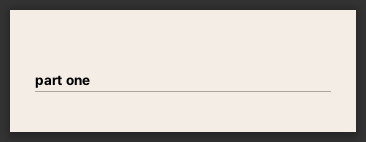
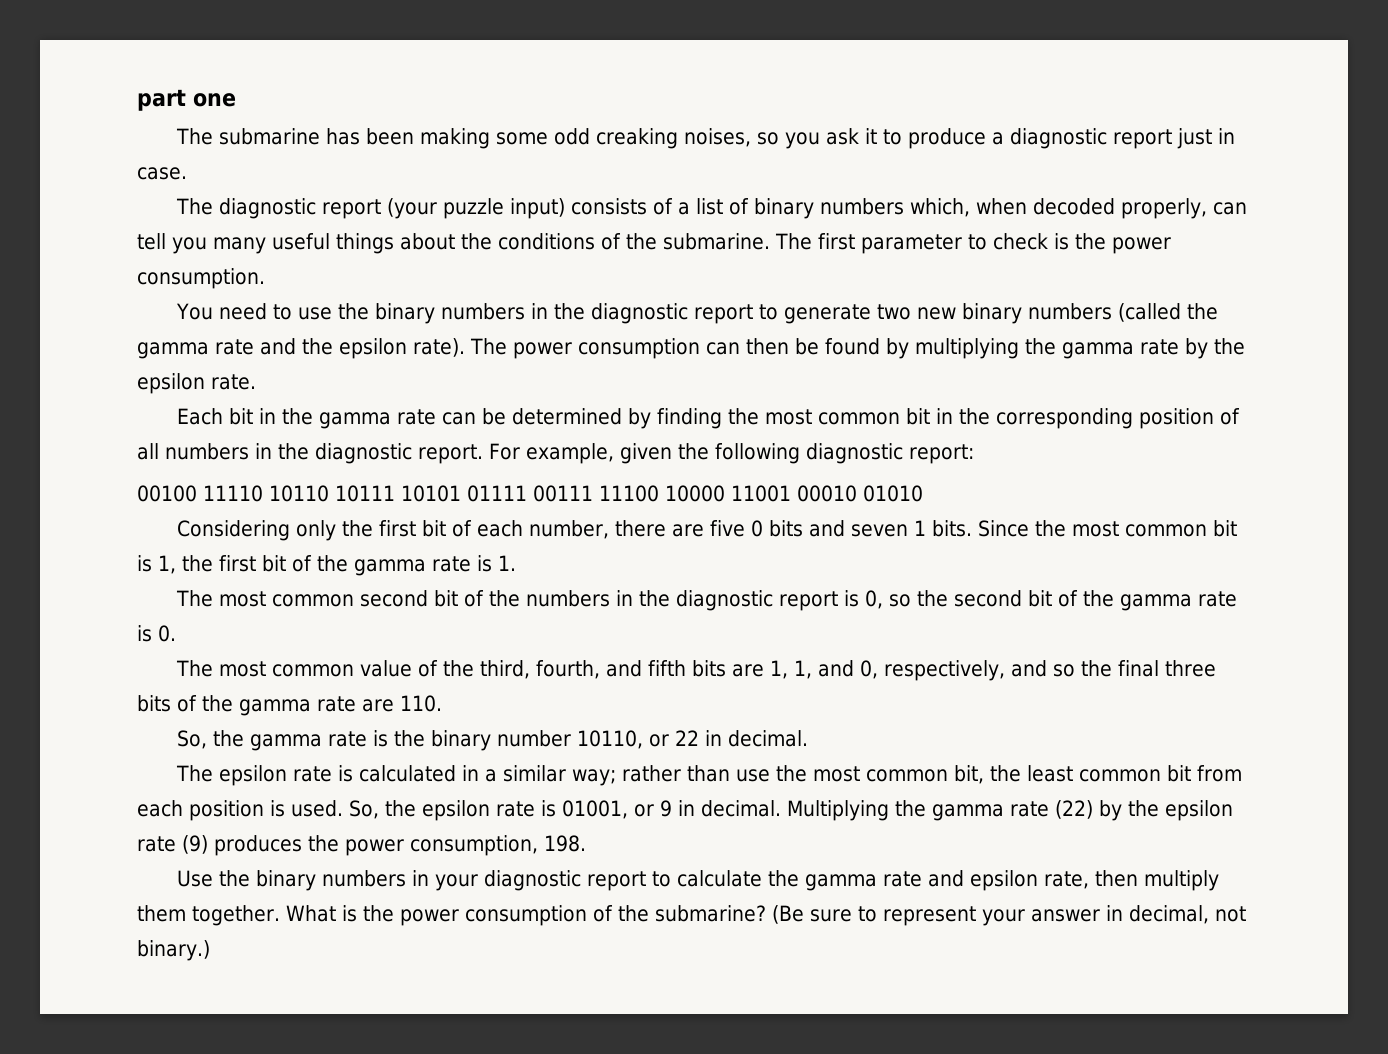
+ The submarine has been making some odd creaking noises, so you ask it to produce a diagnostic report just in case.
+ The diagnostic report (your puzzle input) consists of a list of binary numbers which, when decoded properly, can tell you many useful things about the conditions of the submarine. The first parameter to check is the power consumption.
+ You need to use the binary numbers in the diagnostic report to generate two new binary numbers (called the gamma rate and the epsilon rate). The power consumption can then be found by multiplying the gamma rate by the epsilon rate.
+ Each bit in the gamma rate can be determined by finding the most common bit in the corresponding position of all numbers in the diagnostic report. For example, given the following diagnostic report:
+ 00100 11110 10110 10111 10101 01111 00111 11100 10000 11001 00010 01010
+ Considering only the first bit of each number, there are five 0 bits and seven 1 bits. Since the most common bit is 1, the first bit of the gamma rate is 1.
+ The most common second bit of the numbers in the diagnostic report is 0, so the second bit of the gamma rate is 0.
+ The most common value of the third, fourth, and fifth bits are 1, 1, and 0, respectively, and so the final three bits of the gamma rate are 110.
+ So, the gamma rate is the binary number 10110, or 22 in decimal.
+ The epsilon rate is calculated in a similar way; rather than use the most common bit, the least common bit from each position is used. So, the epsilon rate is 01001, or 9 in decimal. Multiplying the gamma rate (22) by the epsilon rate (9) produces the power consumption, 198.
+ Use the binary numbers in your diagnostic report to calculate the gamma rate and epsilon rate, then multiply them together. What is the power consumption of the submarine? (Be sure to represent your answer in decimal, not binary.)

